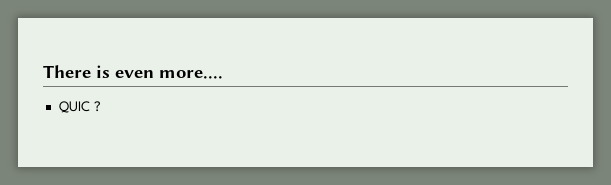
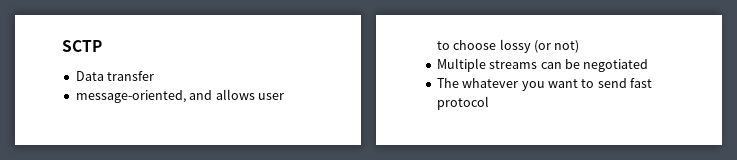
- There is even more....
- QUIC ?
+ SCTP
+ Data transfer
+ message-oriented, and allows user to choose lossy (or not)
+ Multiple streams can be negotiated
+ The whatever you want to send fast protocol

